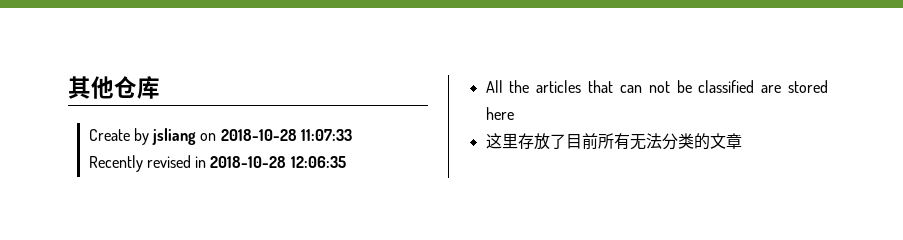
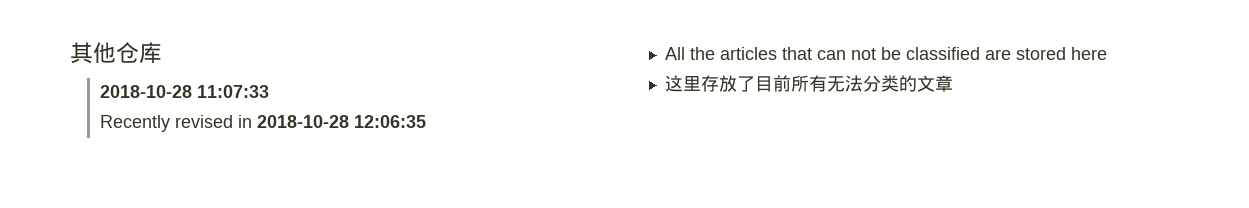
- Create by jsliang on 2018-10-28 11:07:33
+ 2018-10-28 11:07:33

